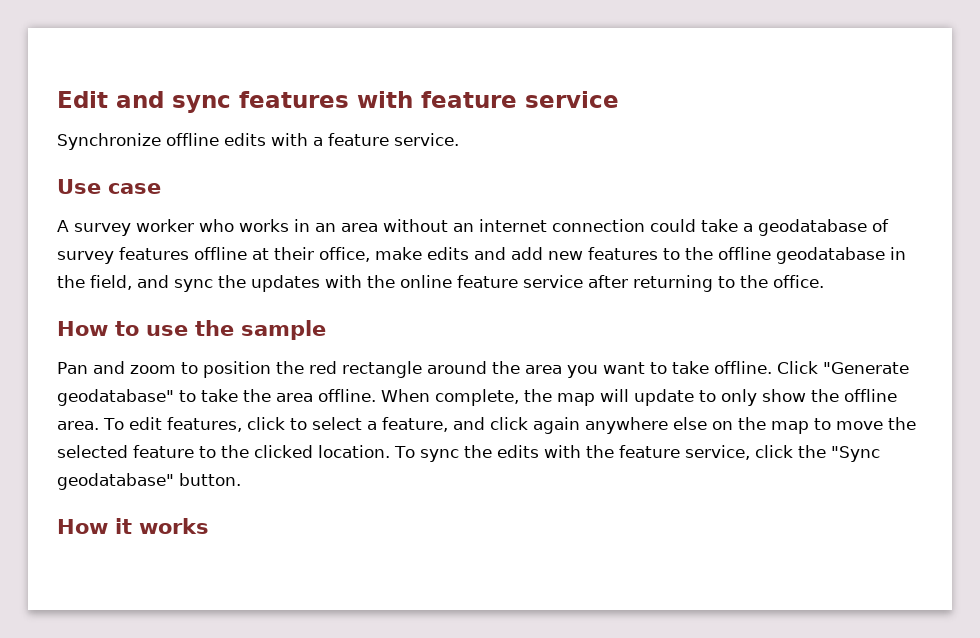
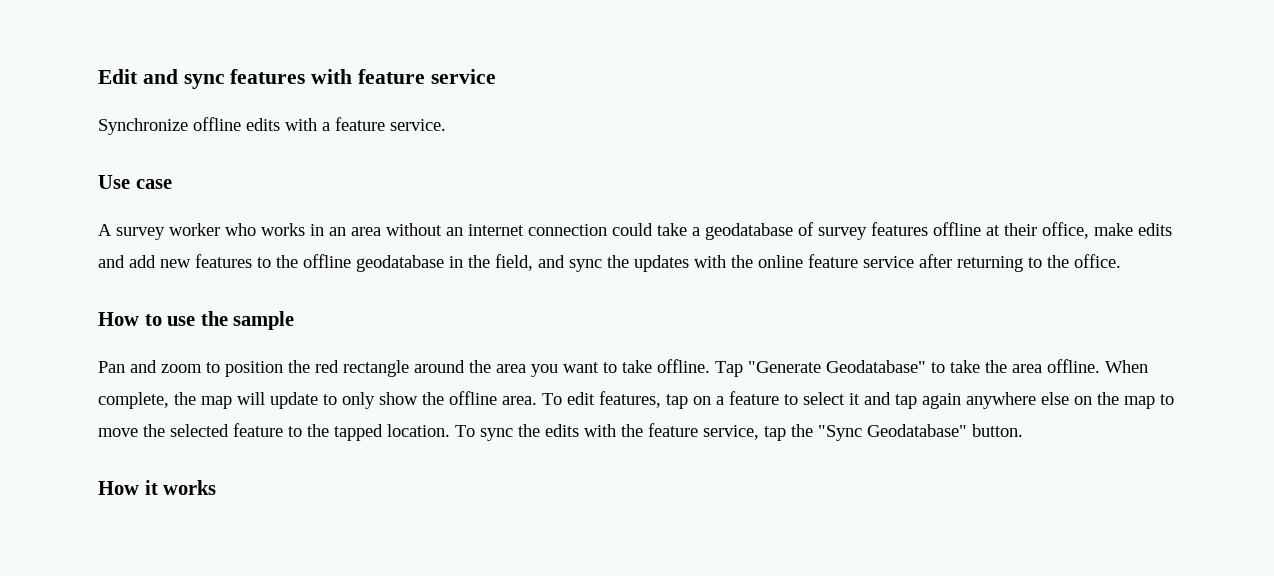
- Click "Generate geodatabase" to take the area offline.
+ Tap "Generate Geodatabase" to take the area offline.
- To edit features, click to select a feature, and click again anywhere else on the map to move the selected feature to the clicked location.
+ To edit features, tap on a feature to select it and tap again anywhere else on the map to move the selected feature to the tapped location.
- To sync the edits with the feature service, click the "Sync geodatabase" button.
+ To sync the edits with the feature service, tap the "Sync Geodatabase" button.

